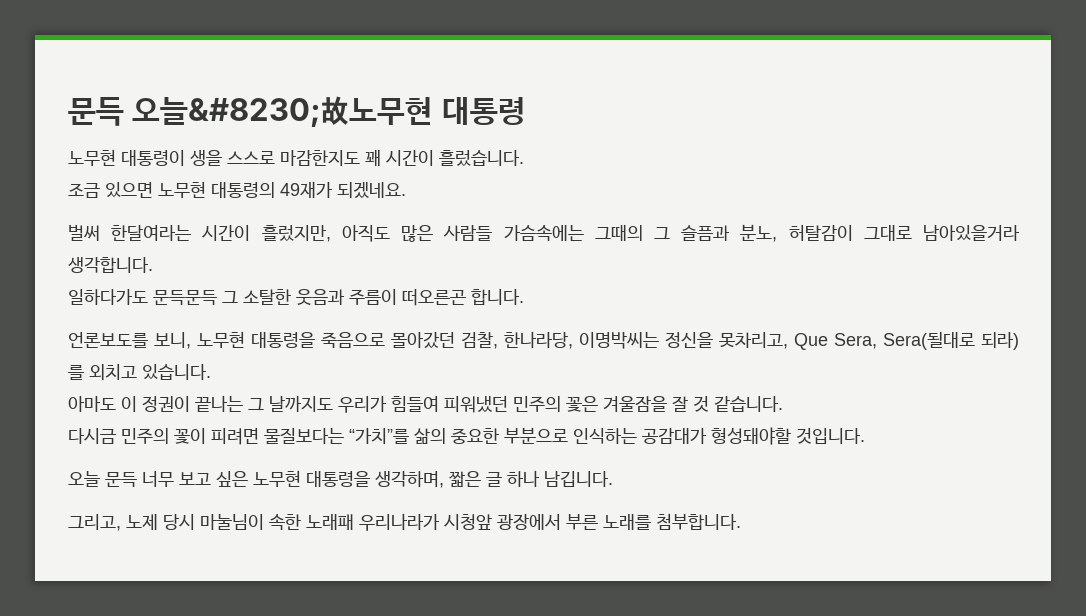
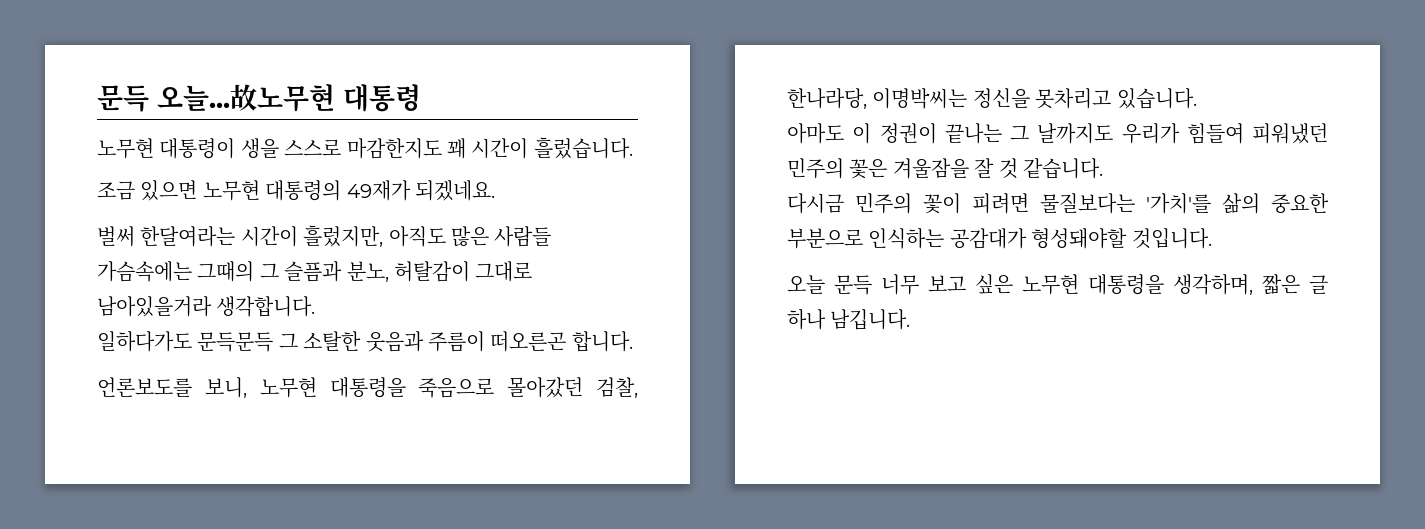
- 문득 오늘&#8230;故노무현 대통령
+ 문득 오늘...故노무현 대통령
- 언론보도를 보니, 노무현 대통령을 죽음으로 몰아갔던 검찰, 한나라당, 이명박씨는 정신을 못차리고, Que Sera, Sera(될대로 되라) 를 외치고 있습니다.
+ 언론보도를 보니, 노무현 대통령을 죽음으로 몰아갔던 검찰, 한나라당, 이명박씨는 정신을 못차리고 있습니다.
- 다시금 민주의 꽃이 피려면 물질보다는 “가치”를 삶의 중요한 부분으로 인식하는 공감대가 형성돼야할 것입니다.
+ 다시금 민주의 꽃이 피려면 물질보다는 '가치'를 삶의 중요한 부분으로 인식하는 공감대가 형성돼야할 것입니다.
- 그리고, 노제 당시 마눌님이 속한 노래패 우리나라가 시청앞 광장에서 부른 노래를 첨부합니다.

